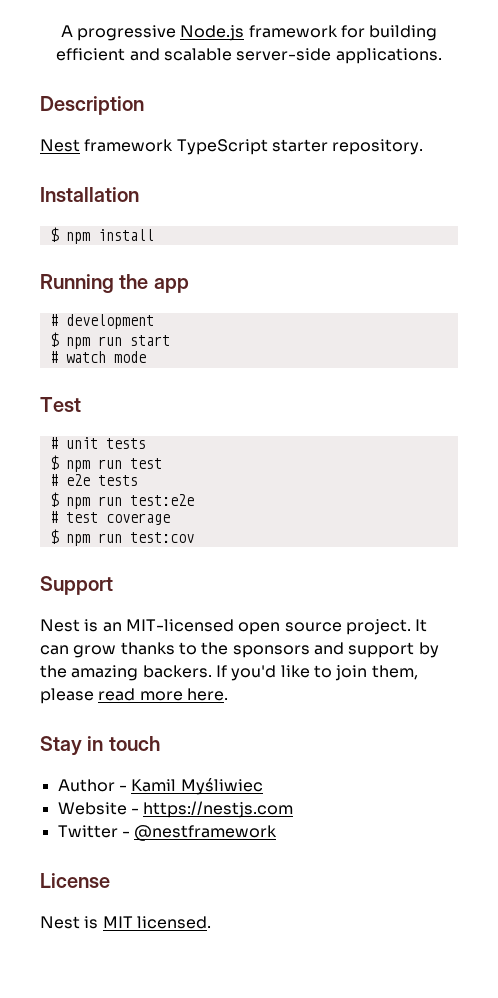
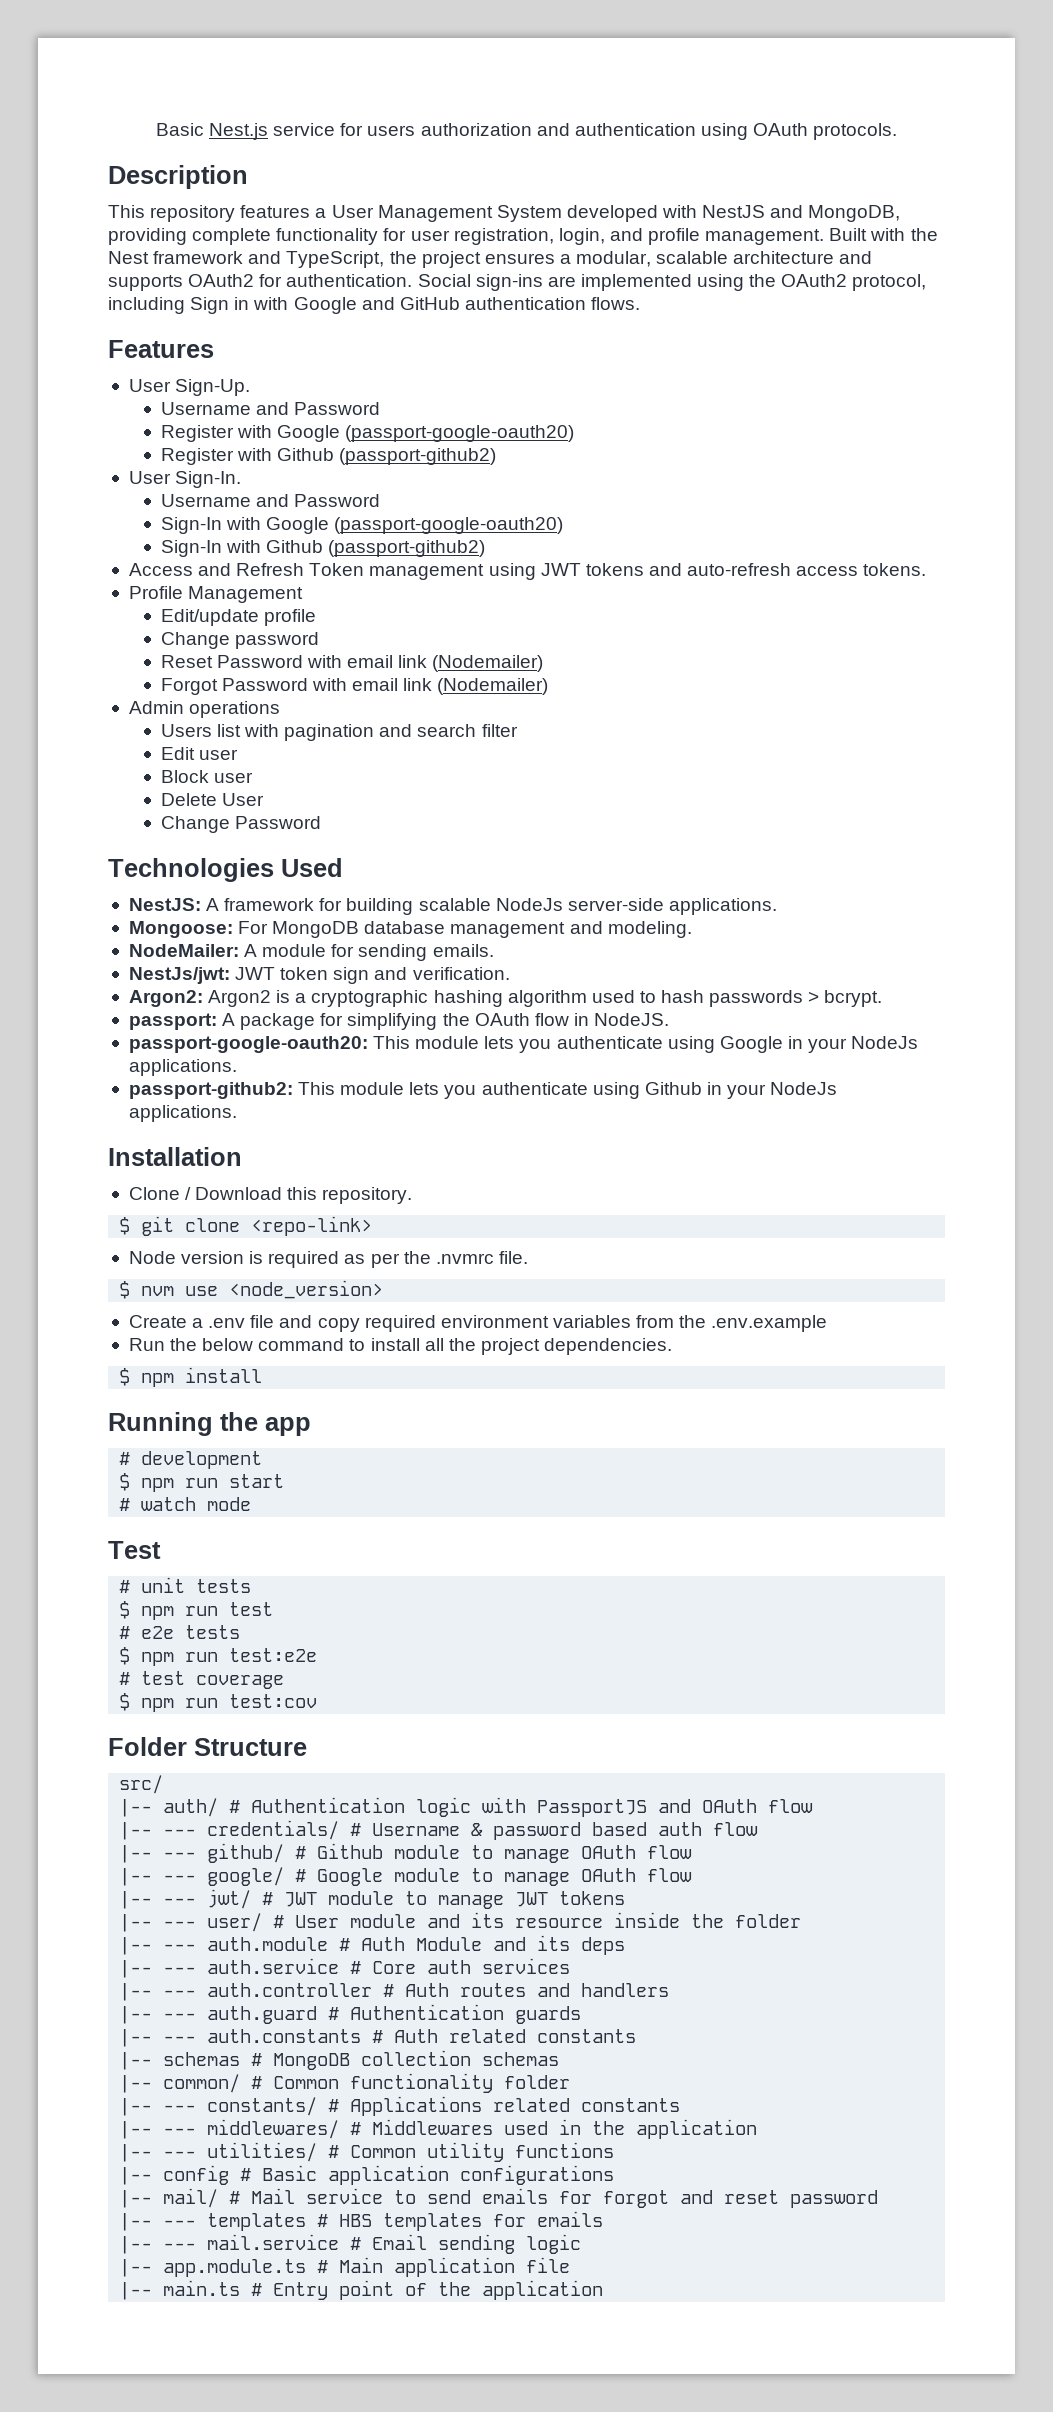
- A progressive Node.js framework for building efficient and scalable server-side applications.
+ Basic Nest.js service for users authorization and authentication using OAuth protocols.
  Description
- Nest framework TypeScript starter repository.
+ This repository features a User Management System developed with NestJS and MongoDB, providing complete functionality for user registration, login, and profile management. Built with the Nest framework and TypeScript, the project ensures a modular, scalable architecture and supports OAuth2 for authentication. Social sign-ins are implemented using the OAuth2 protocol, including Sign in with Google and GitHub authentication flows.
+ Features
+ User Sign-Up.
+ Username and Password
+ Register with Google (passport-google-oauth20)
+ Register with Github (passport-github2)
+ User Sign-In.
+ Username and Password
+ Sign-In with Google (passport-google-oauth20)
+ Sign-In with Github (passport-github2)
+ Access and Refresh Token management using JWT tokens and auto-refresh access tokens.
+ Profile Management
+ Edit/update profile
+ Change password
+ Reset Password with email link (Nodemailer)
+ Forgot Password with email link (Nodemailer)
+ Admin operations
+ Users list with pagination and search filter
+ Edit user
+ Block user
+ Delete User
+ Change Password
+ Technologies Used
+ NestJS: A framework for building scalable NodeJs server-side applications.
+ Mongoose: For MongoDB database management and modeling.
+ NodeMailer: A module for sending emails.
+ NestJs/jwt: JWT token sign and verification.
+ Argon2: Argon2 is a cryptographic hashing algorithm used to hash passwords > bcrypt.
+ passport: A package for simplifying the OAuth flow in NodeJS.
+ passport-google-oauth20: This module lets you authenticate using Google in your NodeJs applications.
+ passport-github2: This module lets you authenticate using Github in your NodeJs applications.
  Installation
+ Clone / Download this repository.
+ $ git clone <repo-link>
+ Node version is required as per the .nvmrc file.
+ $ nvm use <node_version>
+ Create a .env file and copy required environment variables from the .env.example
+ Run the below command to install all the project dependencies.
- Support
- Nest is an MIT-licensed open source project. It can grow thanks to the sponsors and support by the amazing backers. If you'd like to join them, please read more here.
- Stay in touch
- Author - Kamil Myśliwiec
- Website - https://nestjs.com
- Twitter - @nestframework
- License
- Nest is MIT licensed.
+ Folder Structure
+ src/
+ |-- auth/ # Authentication logic with PassportJS and OAuth flow
+ |-- --- credentials/ # Username & password based auth flow
+ |-- --- github/ # Github module to manage OAuth flow
+ |-- --- google/ # Google module to manage OAuth flow
+ |-- --- jwt/ # JWT module to manage JWT tokens
+ |-- --- user/ # User module and its resource inside the folder
+ |-- --- auth.module # Auth Module and its deps
+ |-- --- auth.service # Core auth services
+ |-- --- auth.controller # Auth routes and handlers
+ |-- --- auth.guard # Authentication guards
+ |-- --- auth.constants # Auth related constants
+ |-- schemas # MongoDB collection schemas
+ |-- common/ # Common functionality folder
+ |-- --- constants/ # Applications related constants
+ |-- --- middlewares/ # Middlewares used in the application
+ |-- --- utilities/ # Common utility functions
+ |-- config # Basic application configurations
+ |-- mail/ # Mail service to send emails for forgot and reset password
+ |-- --- templates # HBS templates for emails
+ |-- --- mail.service # Email sending logic
+ |-- app.module.ts # Main application file
+ |-- main.ts # Entry point of the application

